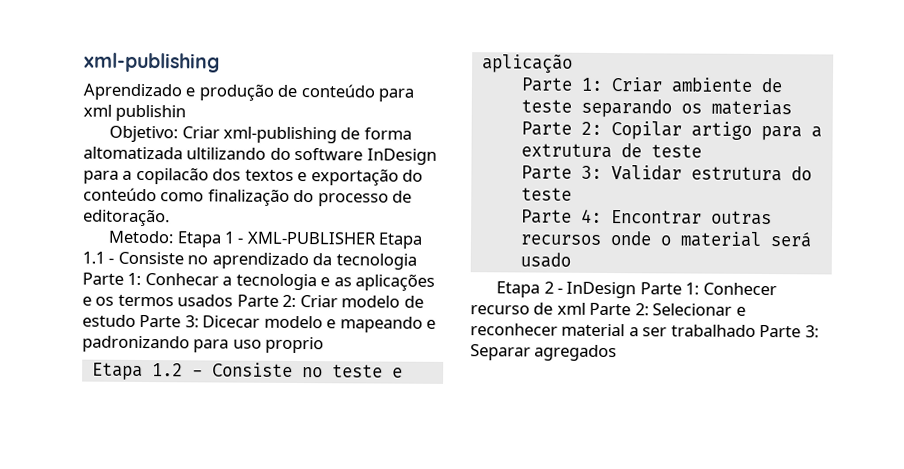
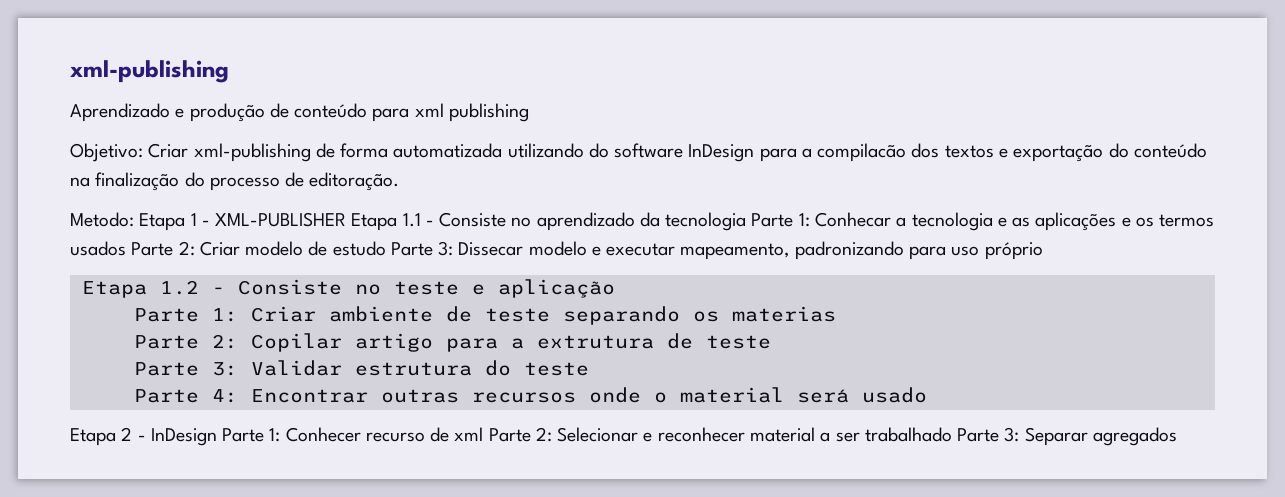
- Aprendizado e produção de conteúdo para xml publishin
+ Aprendizado e produção de conteúdo para xml publishing
- Objetivo: Criar xml-publishing de forma altomatizada ultilizando do software InDesign para a copilacão dos textos e exportação do conteúdo como finalização do processo de editoração.
+ Objetivo: Criar xml-publishing de forma automatizada utilizando do software InDesign para a compilacão dos textos e exportação do conteúdo na finalização do processo de editoração.
- Metodo: Etapa 1 - XML-PUBLISHER Etapa 1.1 - Consiste no aprendizado da tecnologia Parte 1: Conhecar a tecnologia e as aplicações e os termos usados Parte 2: Criar modelo de estudo Parte 3: Dicecar modelo e mapeando e padronizando para uso proprio
+ Metodo: Etapa 1 - XML-PUBLISHER Etapa 1.1 - Consiste no aprendizado da tecnologia Parte 1: Conhecar a tecnologia e as aplicações e os termos usados Parte 2: Criar modelo de estudo Parte 3: Dissecar modelo e executar mapeamento, padronizando para uso próprio

